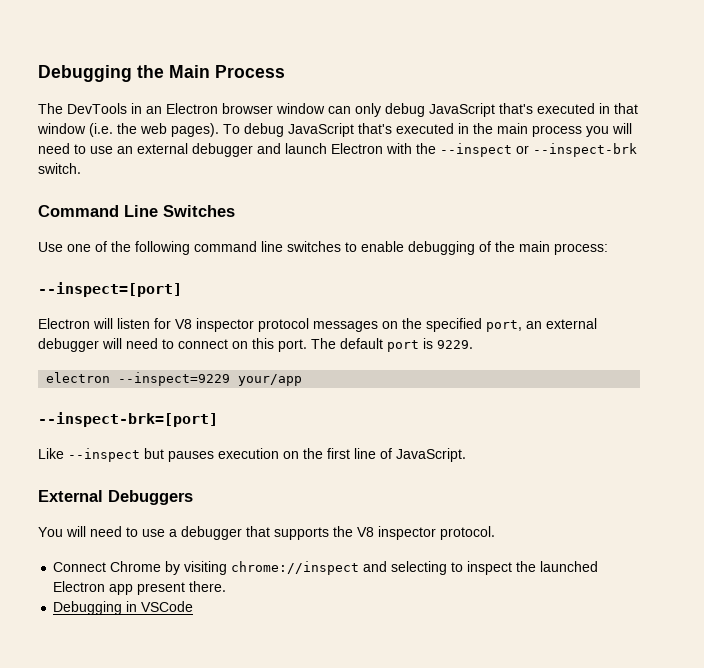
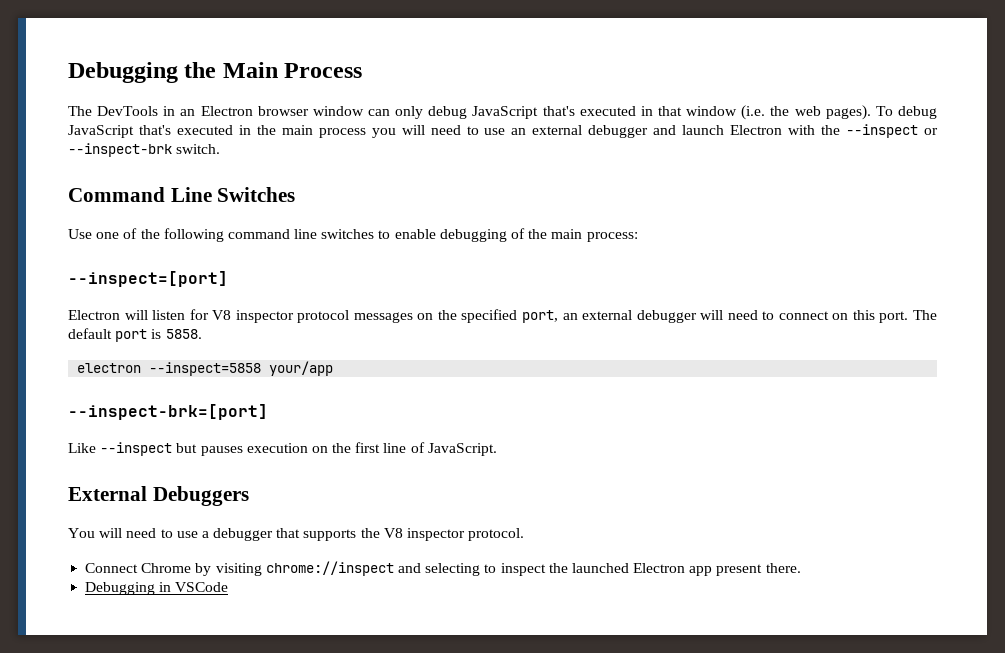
- The default port is 9229.
+ The default port is 5858.
- electron --inspect=9229 your/app
+ electron --inspect=5858 your/app

